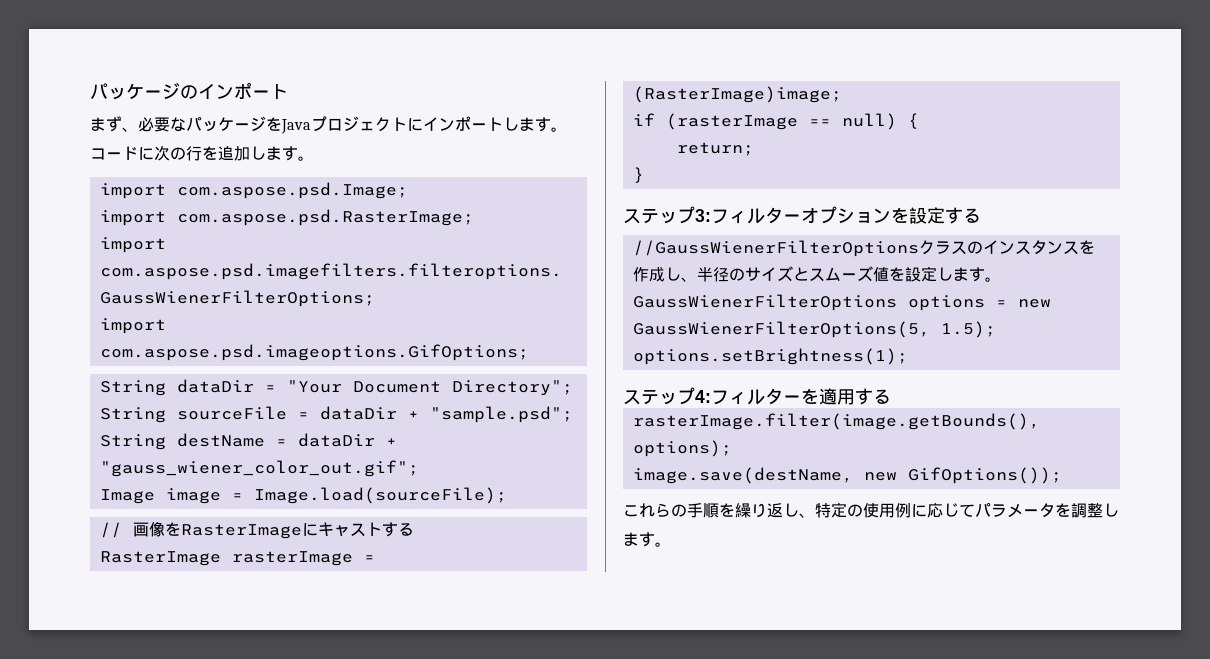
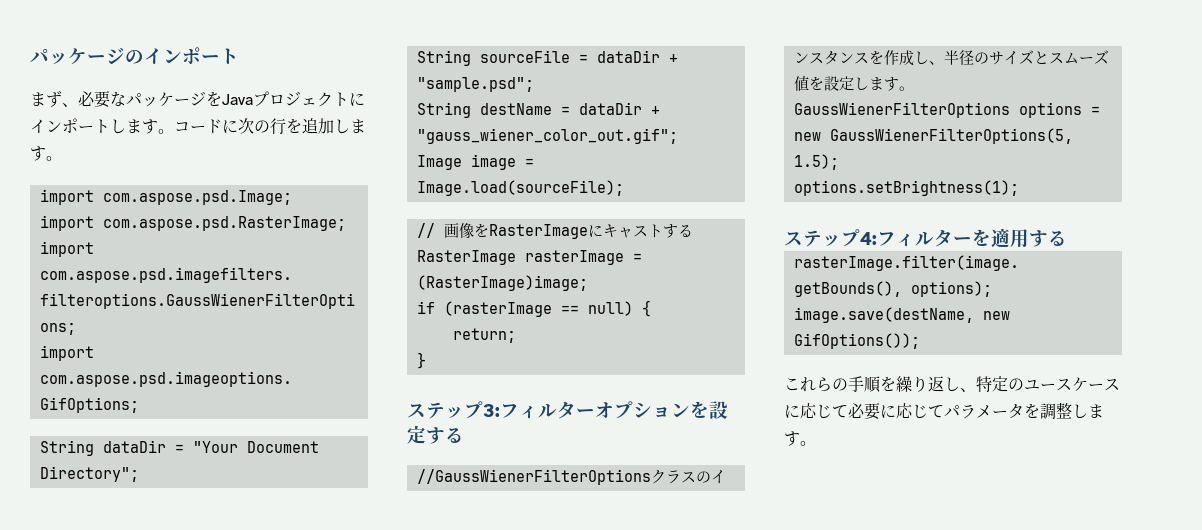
- これらの手順を繰り返し、特定の使用例に応じてパラメータを調整します。
+ これらの手順を繰り返し、特定のユースケースに応じて必要に応じてパラメータを調整します。

